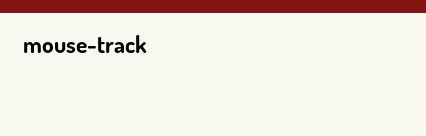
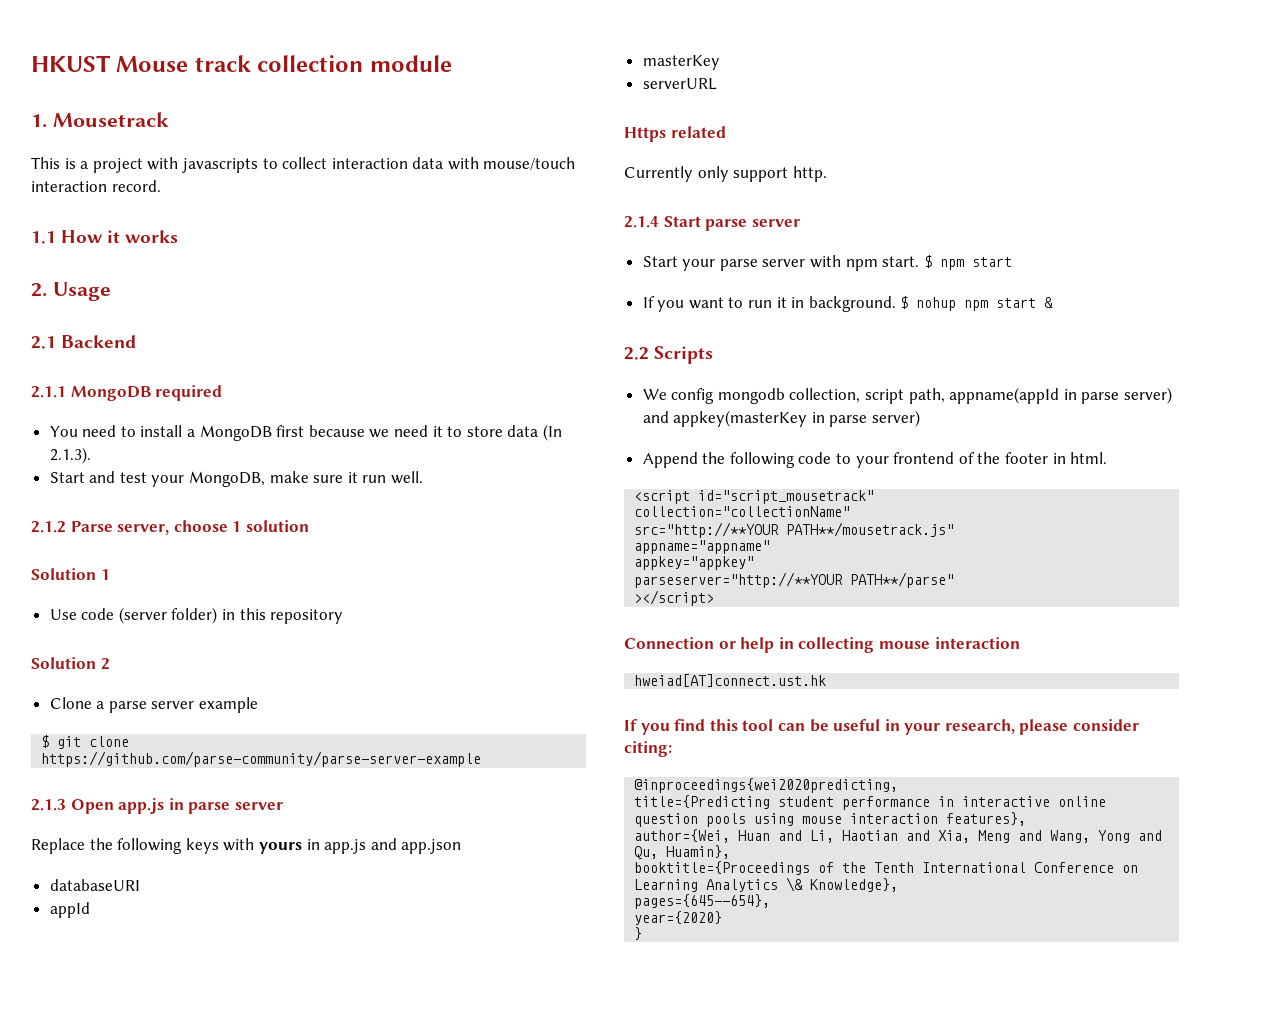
- mouse-track
+ HKUST Mouse track collection module
+ 1. Mousetrack
+ This is a project with javascripts to collect interaction data with mouse/touch interaction record.
+ 1.1 How it works
+ 2. Usage
+ 2.1 Backend
+ 2.1.1 MongoDB required
+ You need to install a MongoDB first because we need it to store data (In 2.1.3).
+ Start and test your MongoDB, make sure it run well.
+ 2.1.2 Parse server, choose 1 solution
+ Solution 1
+ Use code (server folder) in this repository
+ Solution 2
+ Clone a parse server example
+ $ git clone https://github.com/parse-community/parse-server-example
+ 2.1.3 Open app.js in parse server
+ Replace the following keys with yours in app.js and app.json
+ databaseURI
+ appId
+ masterKey
+ serverURL
+ Https related
+ Currently only support http.
+ 2.1.4 Start parse server
+ Start your parse server with npm start. $ npm start
+ If you want to run it in background. $ nohup npm start &
+ 2.2 Scripts
+ We config mongodb collection, script path, appname(appId in parse server) and appkey(masterKey in parse server)
+ Append the following code to your frontend of the footer in html.
+ <script id="script_mousetrack"
+ collection="collectionName"
+ src="http://**YOUR PATH**/mousetrack.js"
+ appname="appname"
+ appkey="appkey"
+ parseserver="http://**YOUR PATH**/parse"
+ ></script>
+ Connection or help in collecting mouse interaction
+ hweiad[AT]connect.ust.hk
+ If you find this tool can be useful in your research, please consider citing:
+ @inproceedings{wei2020predicting,
+ title={Predicting student performance in interactive online question pools using mouse interaction features},
+ author={Wei, Huan and Li, Haotian and Xia, Meng and Wang, Yong and Qu, Huamin},
+ booktitle={Proceedings of the Tenth International Conference on Learning Analytics \& Knowledge},
+ pages={645--654},
+ year={2020}
+ }

